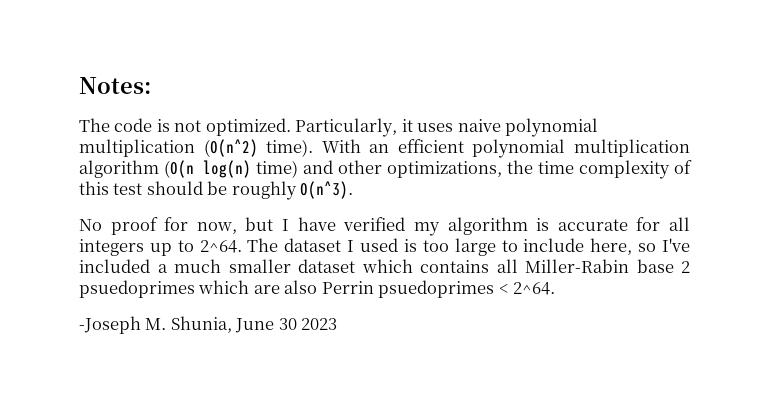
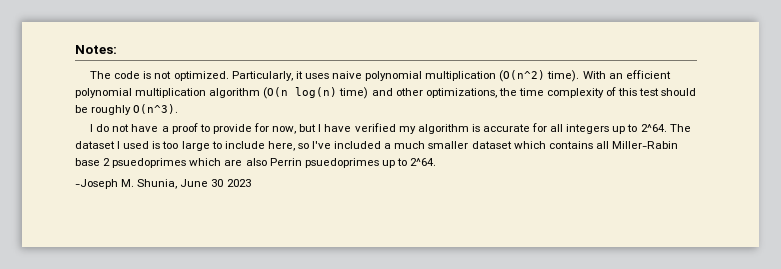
- No proof for now, but I have verified my algorithm is accurate for all integers up to 2^64.
+ I do not have a proof to provide for now, but I have verified my algorithm is accurate for all integers up to 2^64.
- The dataset I used is too large to include here, so I've included a much smaller dataset which contains all Miller-Rabin base 2 psuedoprimes which are also Perrin psuedoprimes < 2^64.
+ The dataset I used is too large to include here, so I've included a much smaller dataset which contains all Miller-Rabin base 2 psuedoprimes which are also Perrin psuedoprimes up to 2^64.

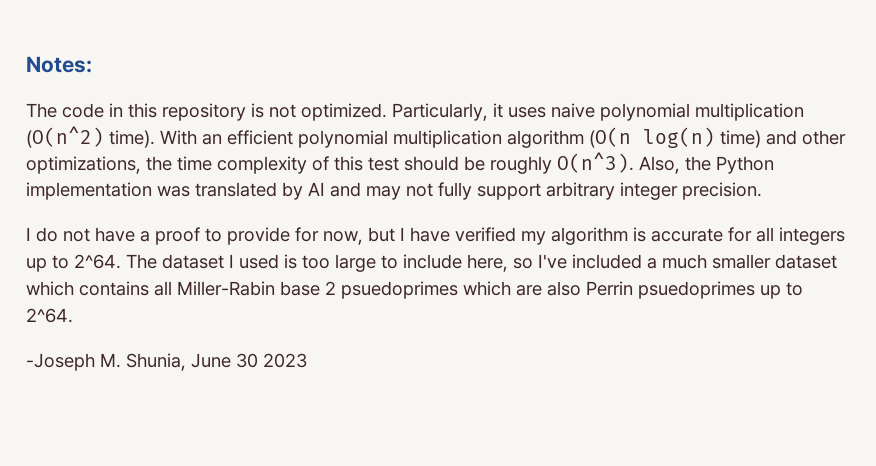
- The code is not optimized.
+ The code in this repository is not optimized.
+ Also, the Python implementation was translated by AI and may not fully support arbitrary integer precision.

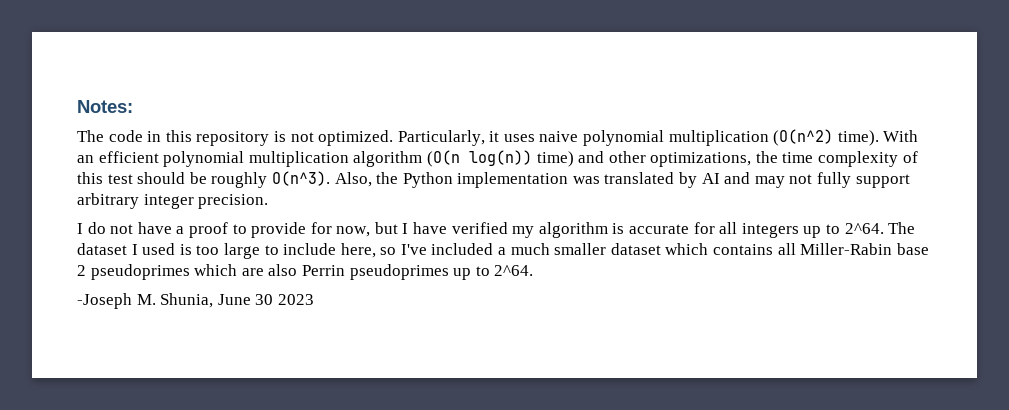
- With an efficient polynomial multiplication algorithm (O(n log(n) time) and other optimizations, the time complexity of this test should be roughly O(n^3).
+ With an efficient polynomial multiplication algorithm (O(n log(n)) time) and other optimizations, the time complexity of this test should be roughly O(n^3).
- The dataset I used is too large to include here, so I've included a much smaller dataset which contains all Miller-Rabin base 2 psuedoprimes which are also Perrin psuedoprimes up to 2^64.
+ The dataset I used is too large to include here, so I've included a much smaller dataset which contains all Miller-Rabin base 2 pseudoprimes which are also Perrin pseudoprimes up to 2^64.

